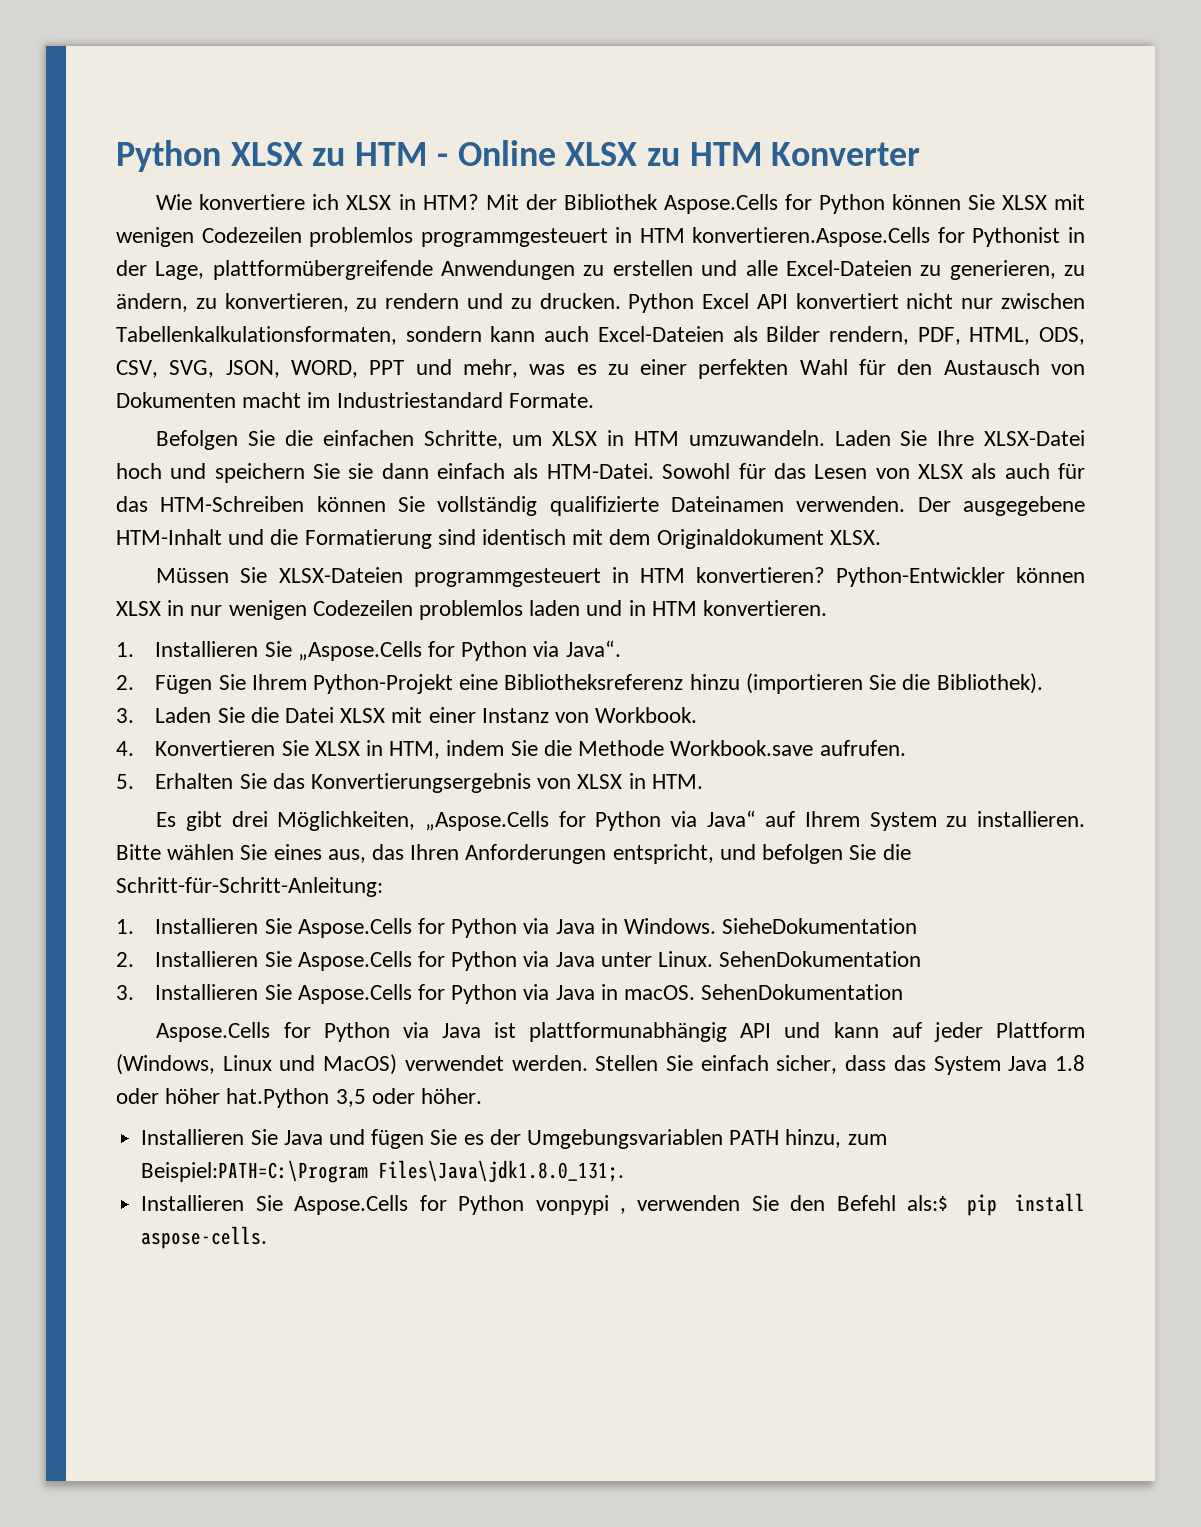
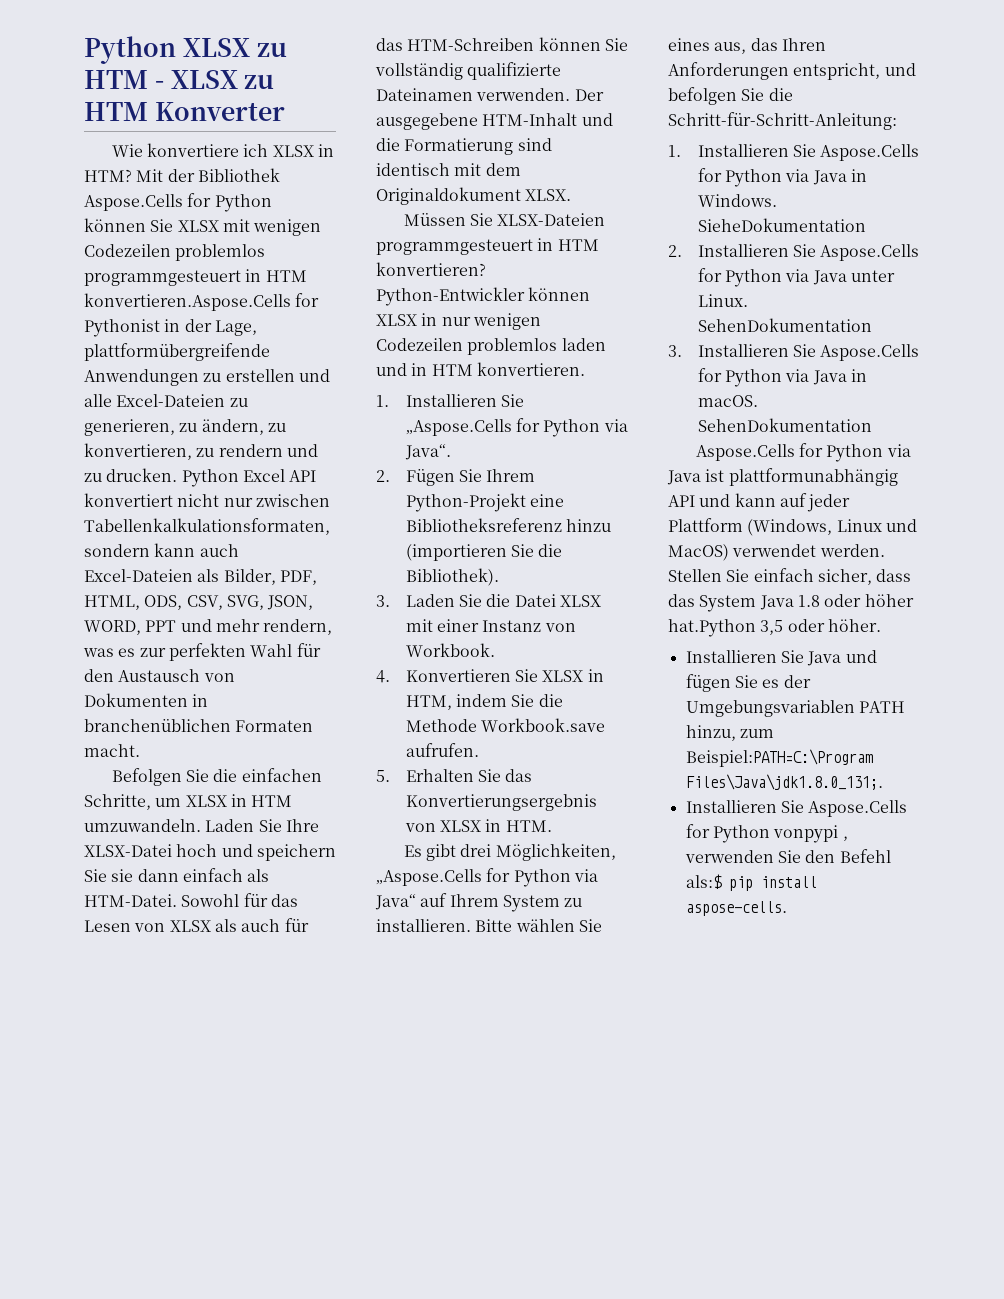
- Python XLSX zu HTM - Online XLSX zu HTM Konverter
+ Python XLSX zu HTM - XLSX zu HTM Konverter
- Python Excel API konvertiert nicht nur zwischen Tabellenkalkulationsformaten, sondern kann auch Excel-Dateien als Bilder rendern, PDF, HTML, ODS, CSV, SVG, JSON, WORD, PPT und mehr, was es zu einer perfekten Wahl für den Austausch von Dokumenten macht im Industriestandard Formate.
+ Python Excel API konvertiert nicht nur zwischen Tabellenkalkulationsformaten, sondern kann auch Excel-Dateien als Bilder, PDF, HTML, ODS, CSV, SVG, JSON, WORD, PPT und mehr rendern, was es zur perfekten Wahl für den Austausch von Dokumenten in branchenüblichen Formaten macht.

